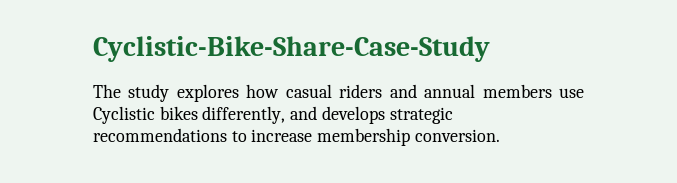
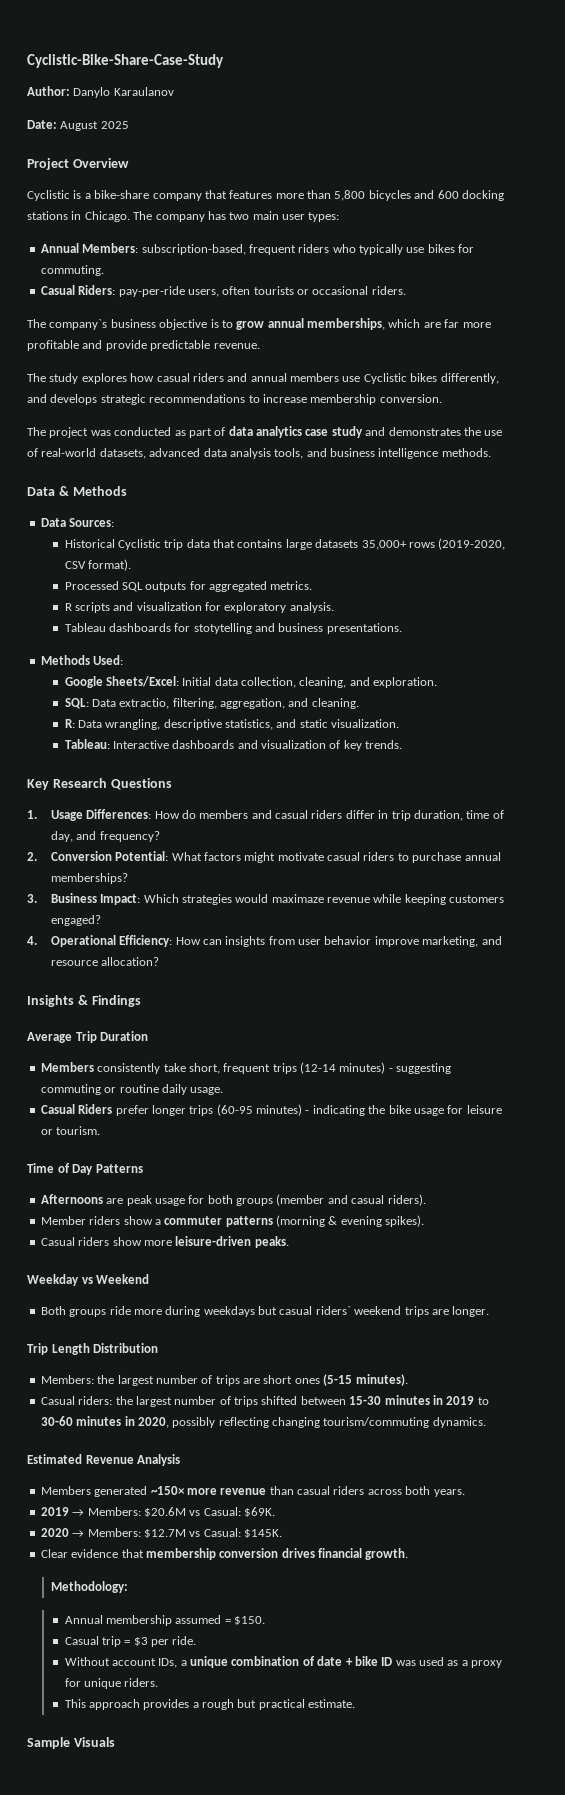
+ Author: Danylo Karaulanov
+ Date: August 2025
+ Project Overview
+ Cyclistic is a bike-share company that features more than 5,800 bicycles and 600 docking stations in Chicago. The company has two main user types:
+ Annual Members: subscription-based, frequent riders who typically use bikes for commuting.
+ Casual Riders: pay-per-ride users, often tourists or occasional riders.
+ The company`s business objective is to grow annual memberships, which are far more profitable and provide predictable revenue.
+ The project was conducted as part of data analytics case study and demonstrates the use of real-world datasets, advanced data analysis tools, and business intelligence methods.
+ Data & Methods
+ Data Sources:
+ Historical Cyclistic trip data that contains large datasets 35,000+ rows (2019-2020, CSV format).
+ Processed SQL outputs for aggregated metrics.
+ R scripts and visualization for exploratory analysis.
+ Tableau dashboards for stotytelling and business presentations.
+ Methods Used:
+ Google Sheets/Excel: Initial data collection, cleaning, and exploration.
+ SQL: Data extractio, filtering, aggregation, and cleaning.
+ R: Data wrangling, descriptive statistics, and static visualization.
+ Tableau: Interactive dashboards and visualization of key trends.
+ Key Research Questions
+ 1. Usage Differences: How do members and casual riders differ in trip duration, time of day, and frequency?
+ 2. Conversion Potential: What factors might motivate casual riders to purchase annual memberships?
+ 3. Business Impact: Which strategies would maximaze revenue while keeping customers engaged?
+ 4. Operational Efficiency: How can insights from user behavior improve marketing, and resource allocation?
+ Insights & Findings
+ Average Trip Duration
+ Members consistently take short, frequent trips (12-14 minutes) - suggesting commuting or routine daily usage.
+ Casual Riders prefer longer trips (60-95 minutes) - indicating the bike usage for leisure or tourism.
+ Time of Day Patterns
+ Afternoons are peak usage for both groups (member and casual riders).
+ Member riders show a commuter patterns (morning & evening spikes).
+ Casual riders show more leisure-driven peaks.
+ Weekday vs Weekend
+ Both groups ride more during weekdays but casual riders` weekend trips are longer.
+ Trip Length Distribution
+ Members: the largest number of trips are short ones (5-15 minutes).
+ Casual riders: the largest number of trips shifted between 15-30 minutes in 2019 to 30-60 minutes in 2020, possibly reflecting changing tourism/commuting dynamics.
+ Estimated Revenue Analysis
+ Members generated ~150× more revenue than casual riders across both years.
+ 2019 → Members: $20.6M vs Casual: $69K.
+ 2020 → Members: $12.7M vs Casual: $145K.
+ Clear evidence that membership conversion drives financial growth.
+ Methodology:
+ Annual membership assumed = $150.
+ Casual trip = $3 per ride.
+ Without account IDs, a unique combination of date + bike ID was used as a proxy for unique riders.
+ This approach provides a rough but practical estimate.
+ Sample Visuals

